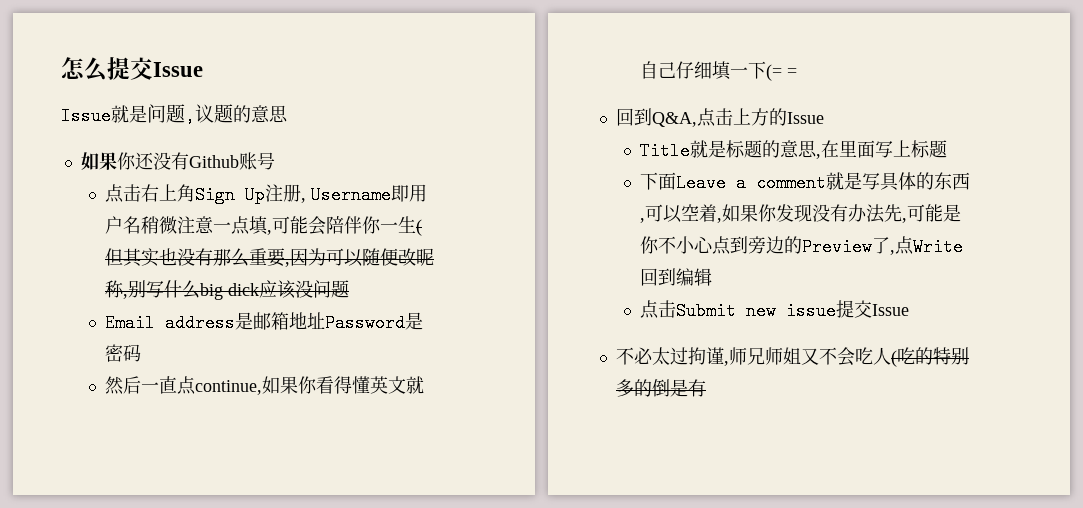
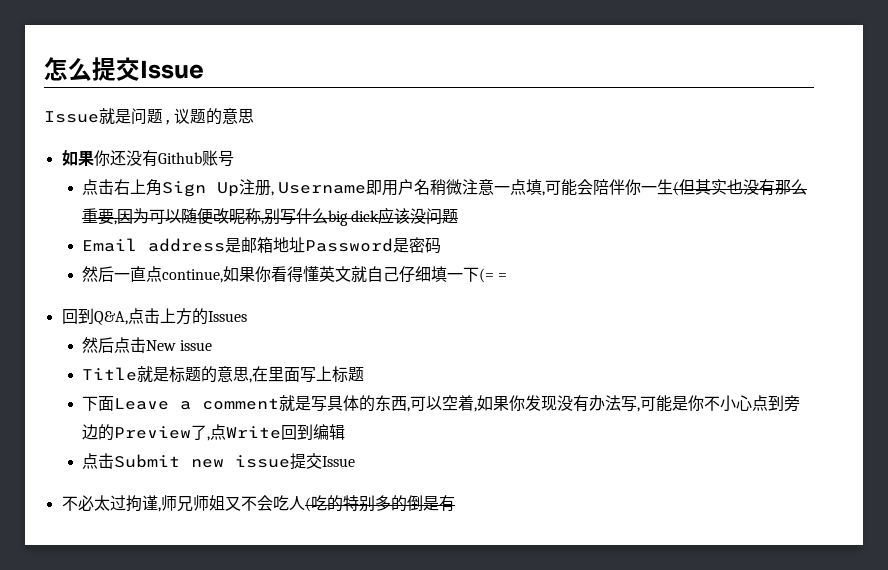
- 回到Q&A,点击上方的Issue
+ 回到Q&A,点击上方的Issues
+ 然后点击New issue
- 下面Leave a comment就是写具体的东西,可以空着,如果你发现没有办法先,可能是你不小心点到旁边的Preview了,点Write回到编辑
+ 下面Leave a comment就是写具体的东西,可以空着,如果你发现没有办法写,可能是你不小心点到旁边的Preview了,点Write回到编辑

